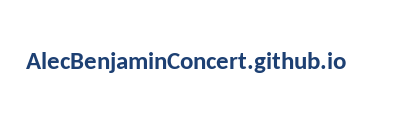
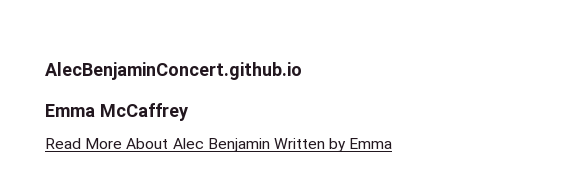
+ Emma McCaffrey
+ Read More About Alec Benjamin Written by Emma

